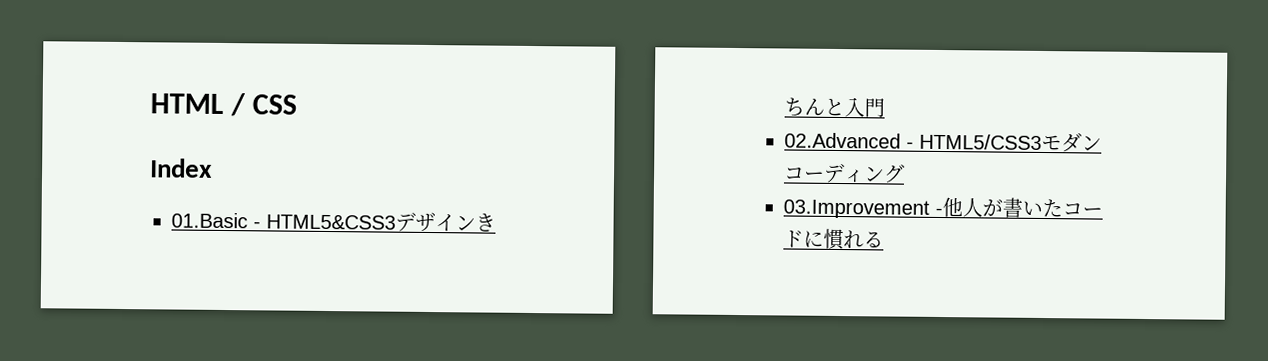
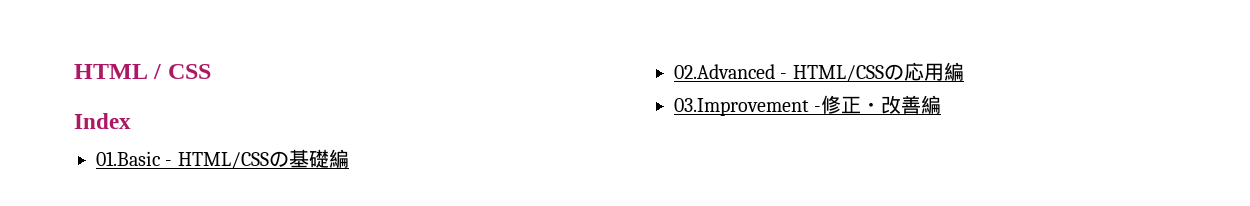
- 01.Basic - HTML5&CSS3デザインきちんと入門
- 02.Advanced - HTML5/CSS3モダンコーディング
- 03.Improvement -他人が書いたコードに慣れる
+ 01.Basic - HTML/CSSの基礎編
+ 02.Advanced - HTML/CSSの応用編
+ 03.Improvement -修正・改善編

